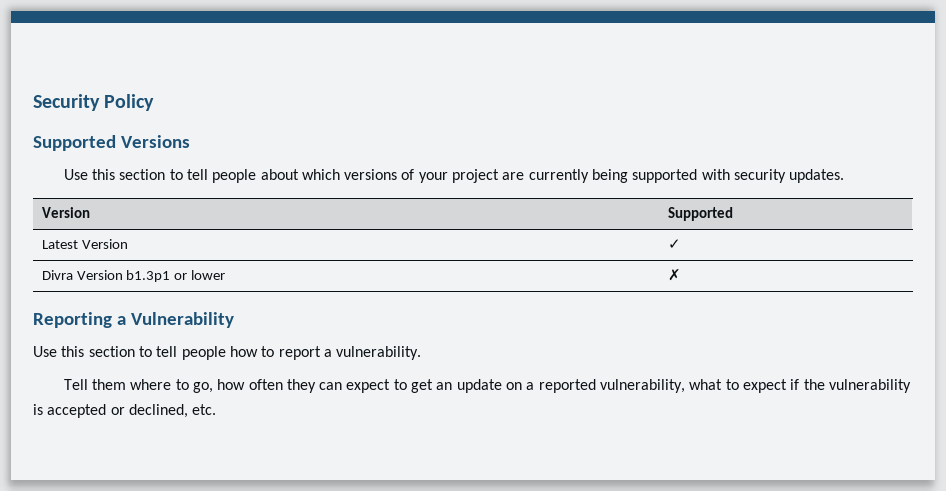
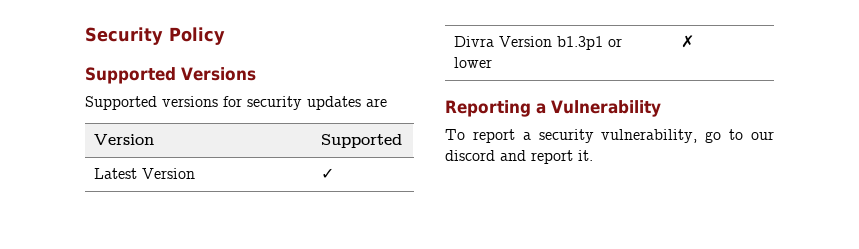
- Use this section to tell people about which versions of your project are currently being supported with security updates.
+ Supported versions for security updates are
- Use this section to tell people how to report a vulnerability.
- Tell them where to go, how often they can expect to get an update on a reported vulnerability, what to expect if the vulnerability is accepted or declined, etc.
+ To report a security vulnerability, go to our discord and report it.

